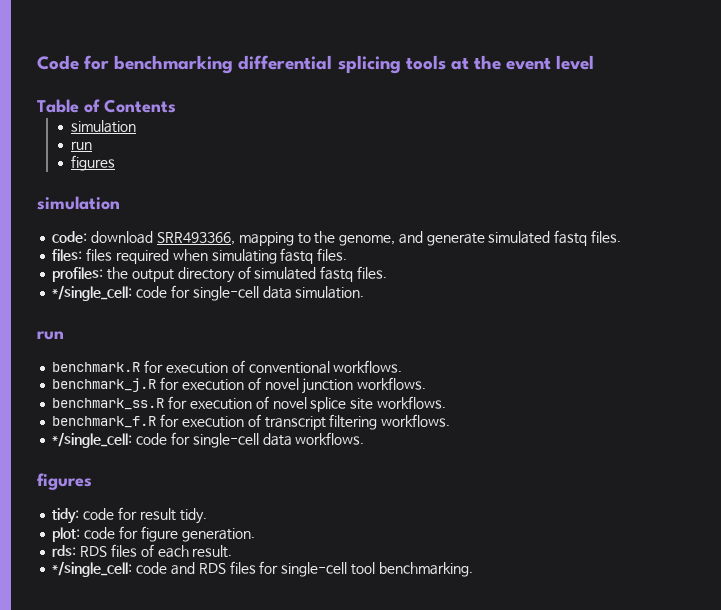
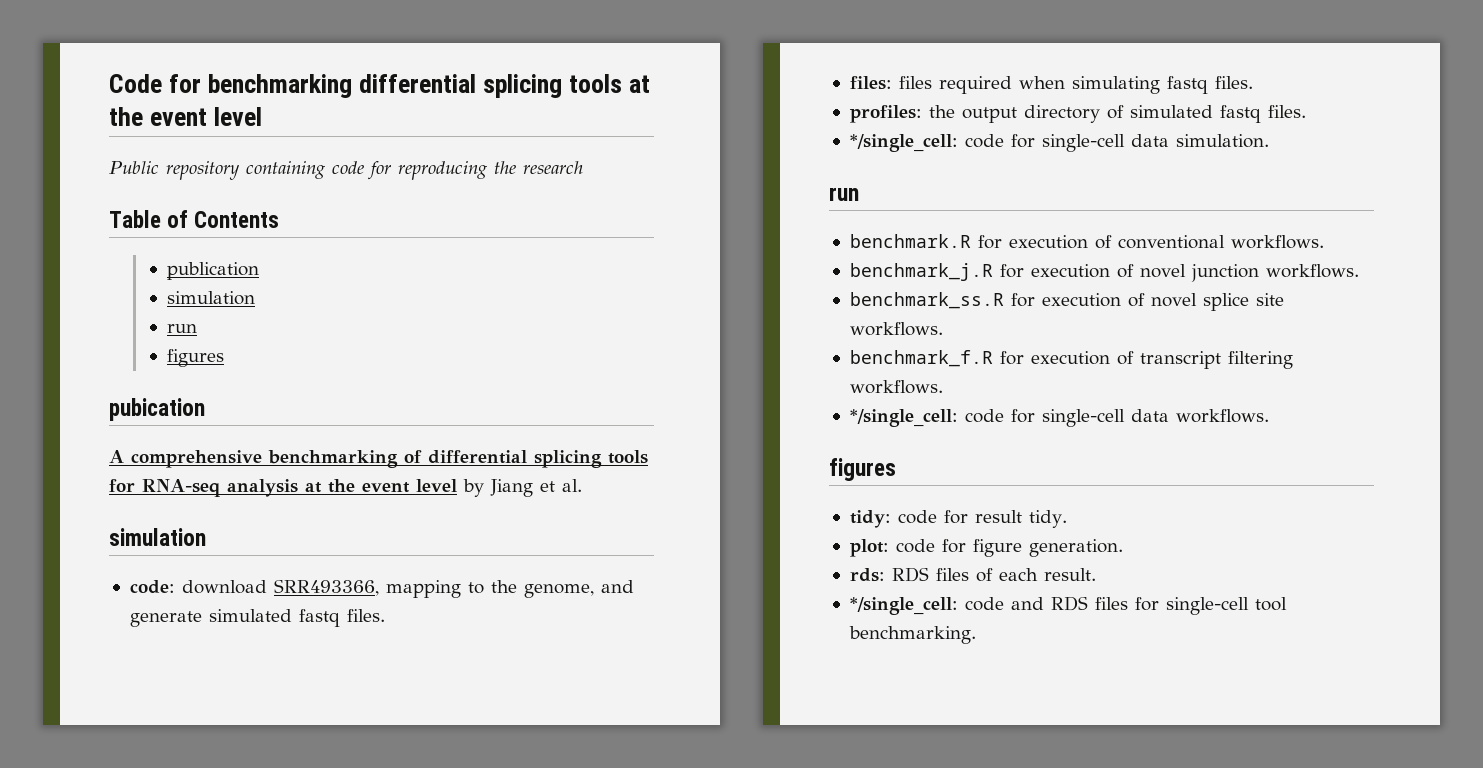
+ Public repository containing code for reproducing the research
+ publication
+ pubication
+ A comprehensive benchmarking of differential splicing tools for RNA-seq analysis at the event level by Jiang et al.

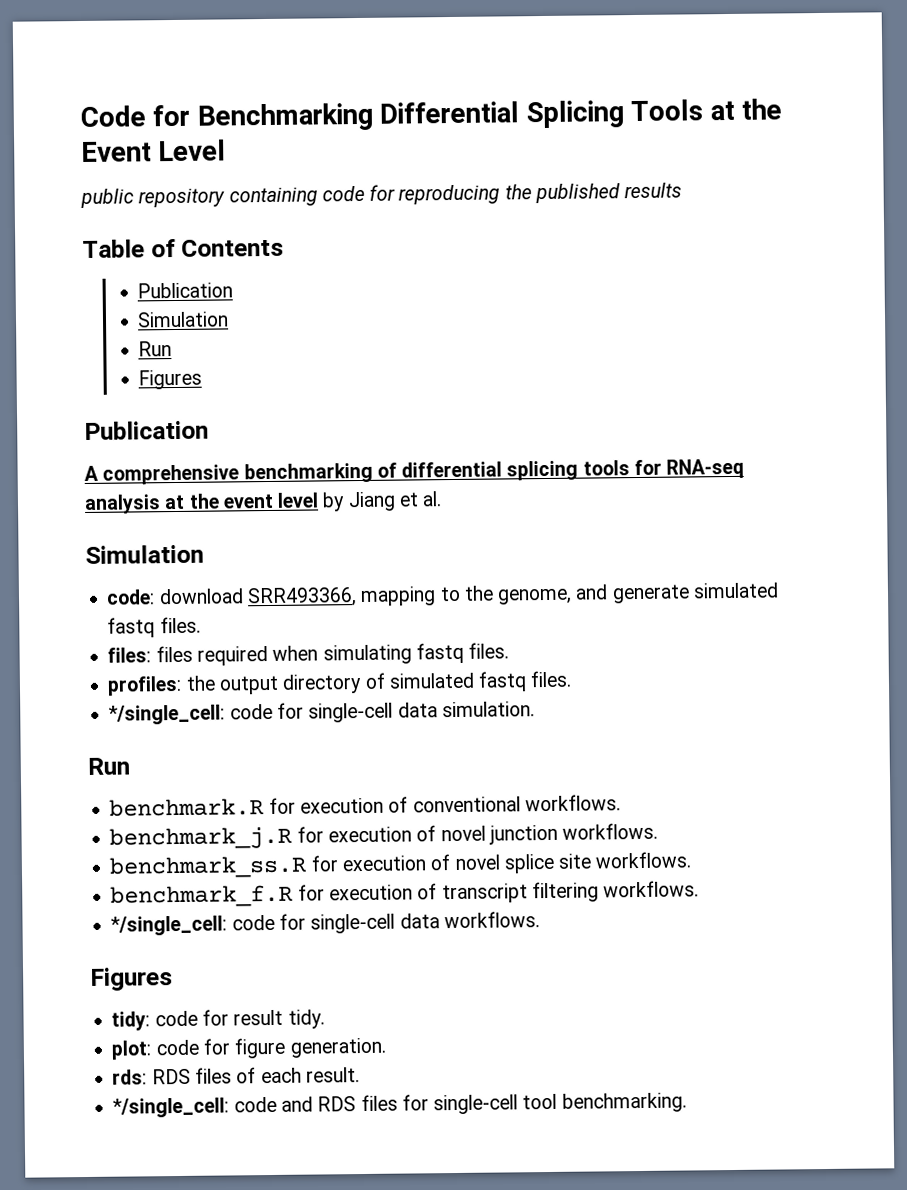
- Code for benchmarking differential splicing tools at the event level
- Public repository containing code for reproducing the research
+ Code for Benchmarking Differential Splicing Tools at the Event Level
+ public repository containing code for reproducing the published results
  Table of Contents
- publication
- simulation
- run
- figures
- pubication
+ Publication
+ Simulation
+ Run
+ Figures
+ Publication
  A comprehensive benchmarking of differential splicing tools for RNA-seq analysis at the event level by Jiang et al.
- simulation
+ Simulation
  */single_cell: code for single-cell data simulation.
- run
+ Run
  */single_cell: code for single-cell data workflows.
- figures
+ Figures

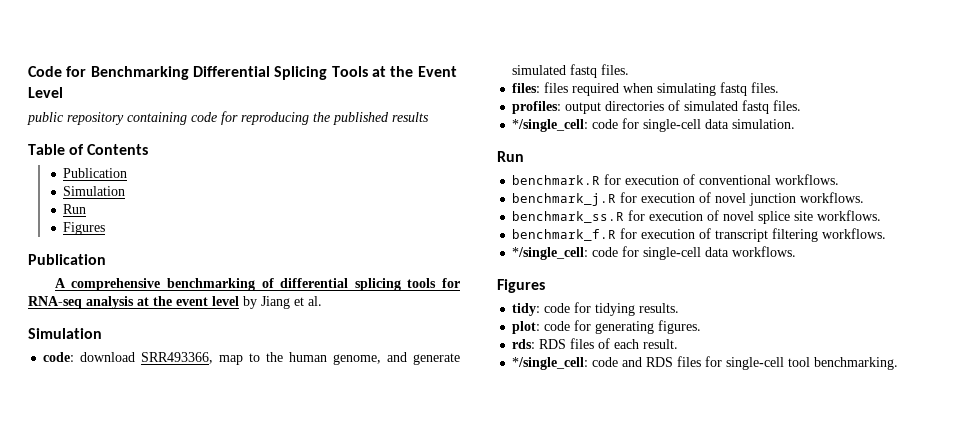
- code: download SRR493366, mapping to the genome, and generate simulated fastq files.
+ code: download SRR493366, map to the human genome, and generate simulated fastq files.
- profiles: the output directory of simulated fastq files.
+ profiles: output directories of simulated fastq files.
- tidy: code for result tidy.
+ tidy: code for tidying results.
- plot: code for figure generation.
+ plot: code for generating figures.

